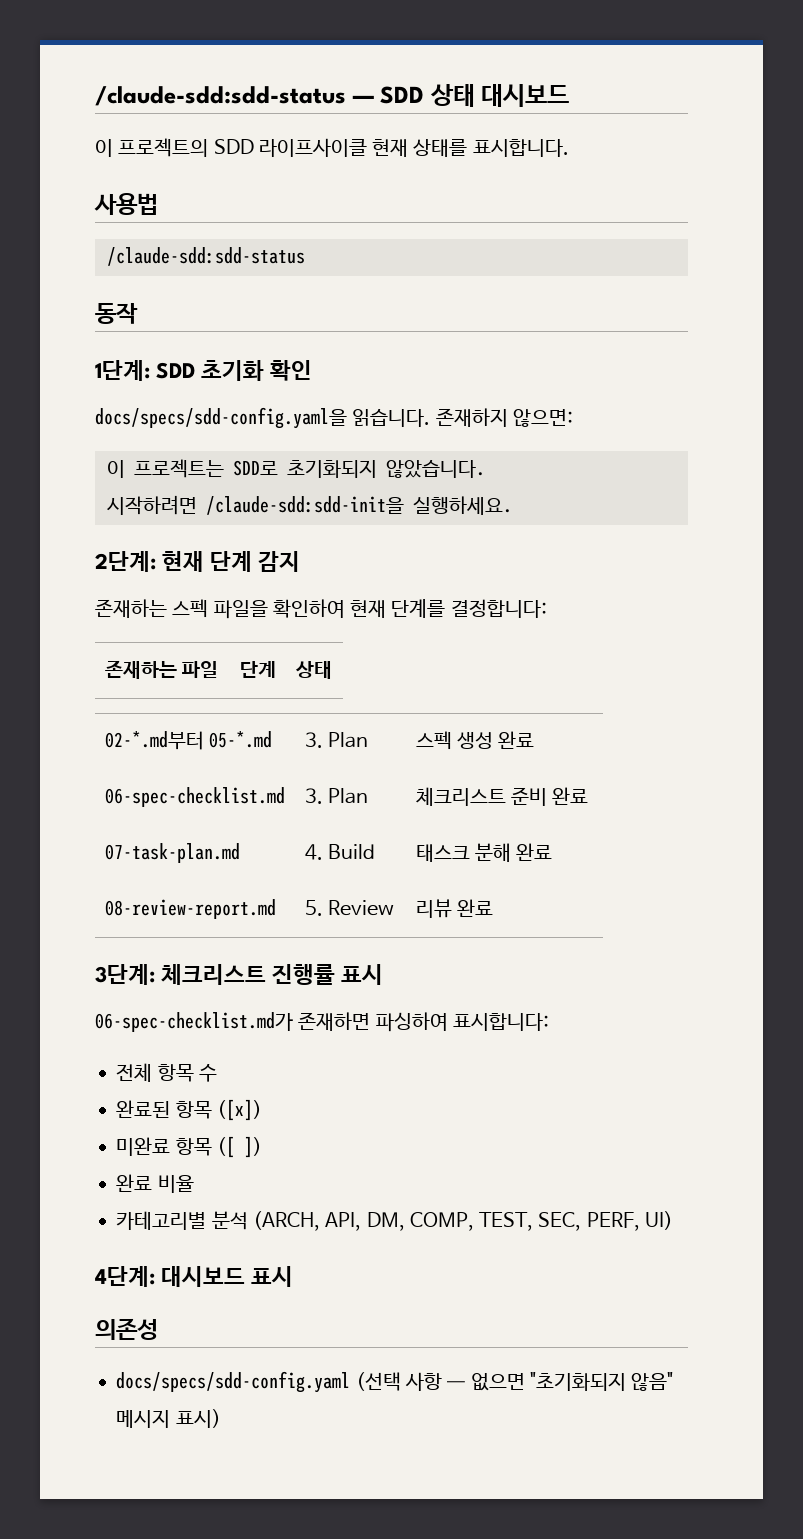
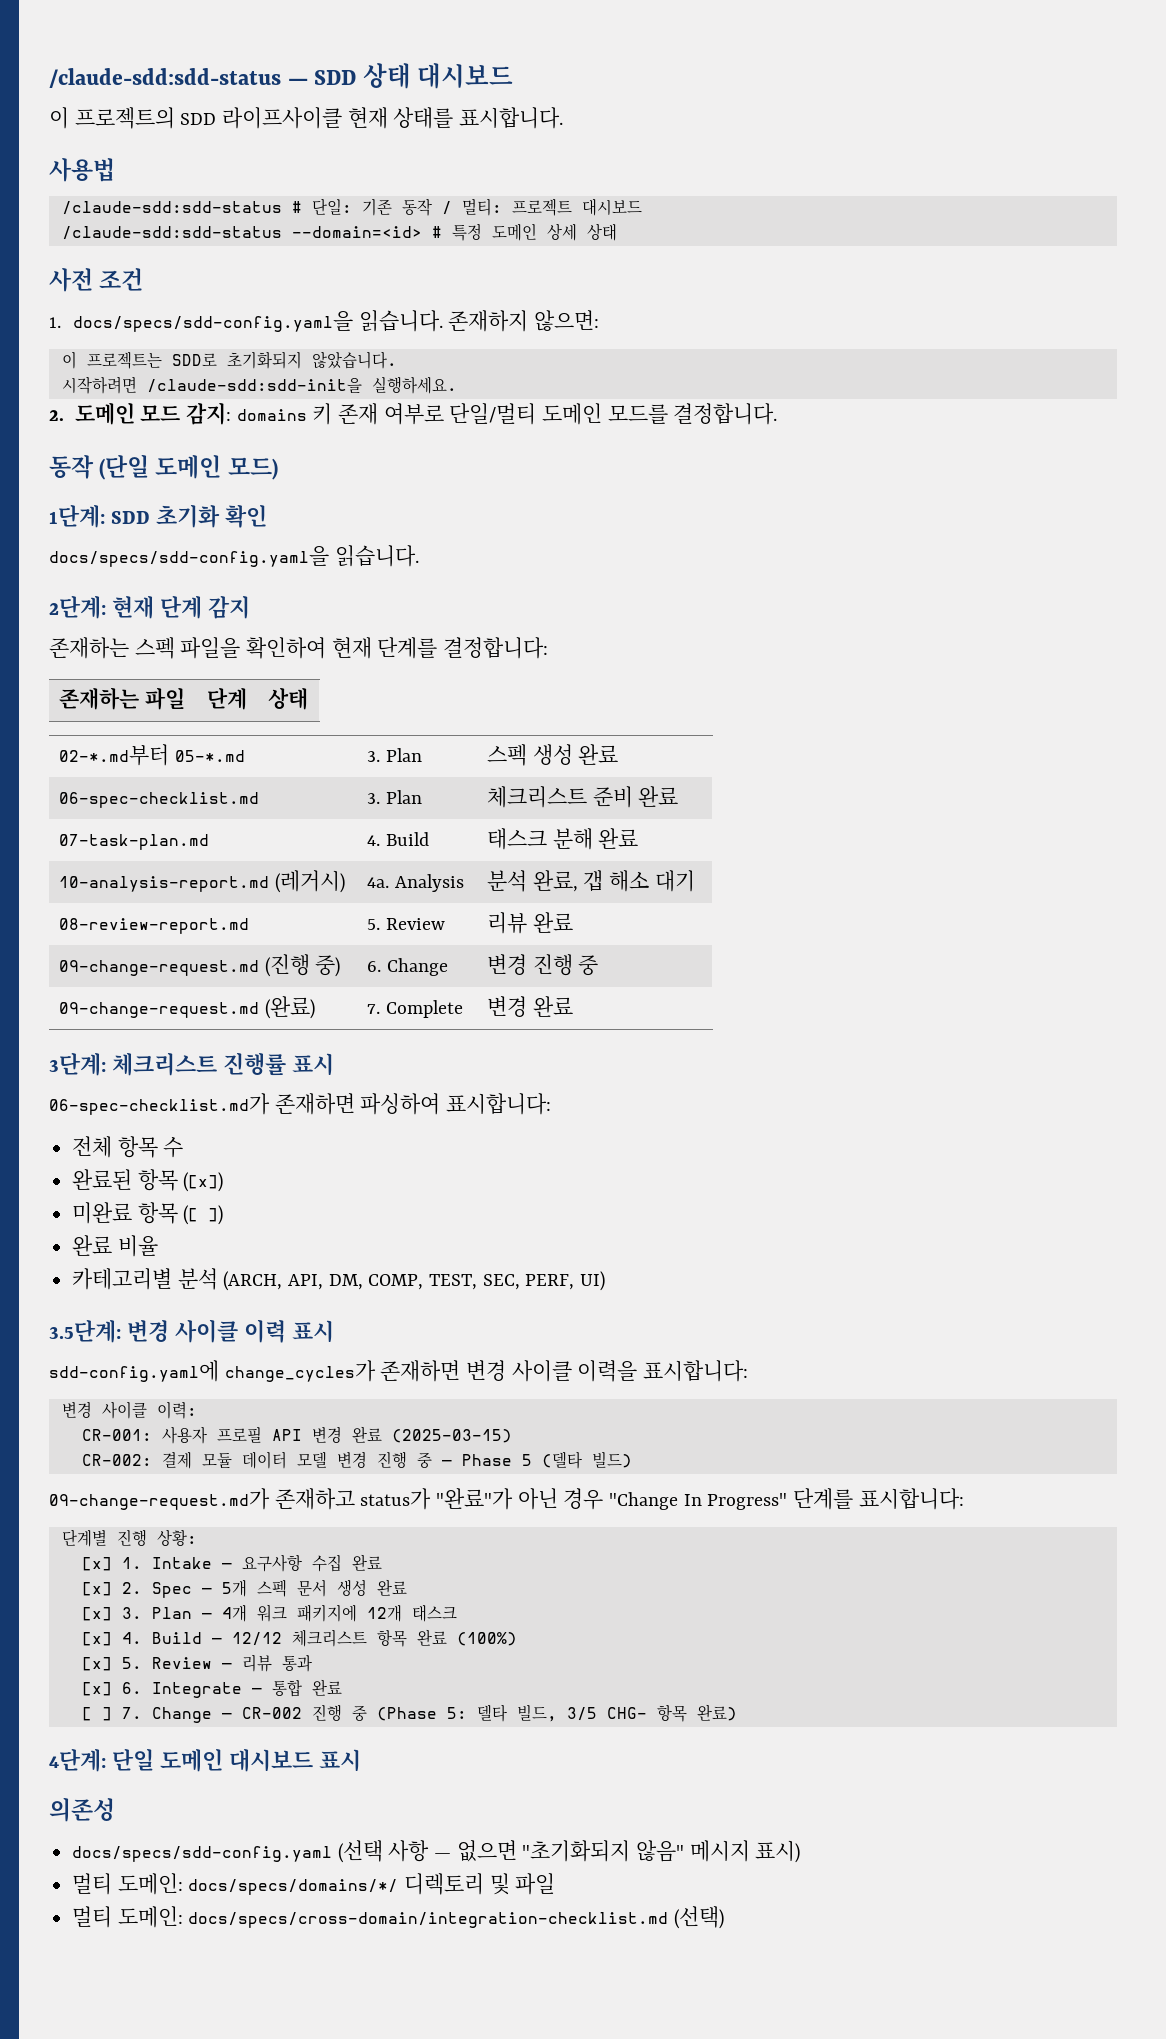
  사용법
- /claude-sdd:sdd-status
- 동작
- 1단계: SDD 초기화 확인
- docs/specs/sdd-config.yaml을 읽습니다.
+ /claude-sdd:sdd-status # 단일: 기존 동작 / 멀티: 프로젝트 대시보드
+ /claude-sdd:sdd-status --domain=<id> # 특정 도메인 상세 상태
+ 사전 조건
+ 1. docs/specs/sdd-config.yaml을 읽습니다.
+ 2. 도메인 모드 감지: domains 키 존재 여부로 단일/멀티 도메인 모드를 결정합니다.
+ 동작 (단일 도메인 모드)
+ 1단계: SDD 초기화 확인
+ docs/specs/sdd-config.yaml을 읽습니다.
+ 10-analysis-report.md (레거시) | 4a. Analysis | 분석 완료, 갭 해소 대기
+ 09-change-request.md (진행 중) | 6. Change | 변경 진행 중
+ 09-change-request.md (완료) | 7. Complete | 변경 완료
+ 3.5단계: 변경 사이클 이력 표시
+ sdd-config.yaml에 change_cycles가 존재하면 변경 사이클 이력을 표시합니다:
+ 변경 사이클 이력:
+ CR-001: 사용자 프로필 API 변경 완료 (2025-03-15)
+ CR-002: 결제 모듈 데이터 모델 변경 진행 중 — Phase 5 (델타 빌드)
+ 09-change-request.md가 존재하고 status가 "완료"가 아닌 경우 "Change In Progress" 단계를 표시합니다:
+ 단계별 진행 상황:
+ [x] 1. Intake — 요구사항 수집 완료
+ [x] 2. Spec — 5개 스펙 문서 생성 완료
+ [x] 3. Plan — 4개 워크 패키지에 12개 태스크
+ [x] 4. Build — 12/12 체크리스트 항목 완료 (100%)
+ [x] 5. Review — 리뷰 통과
+ [x] 6. Integrate — 통합 완료
+ [ ] 7. Change — CR-002 진행 중 (Phase 5: 델타 빌드, 3/5 CHG- 항목 완료)
- 4단계: 대시보드 표시
+ 4단계: 단일 도메인 대시보드 표시
+ 멀티 도메인: docs/specs/domains/*/ 디렉토리 및 파일
+ 멀티 도메인: docs/specs/cross-domain/integration-checklist.md (선택)

